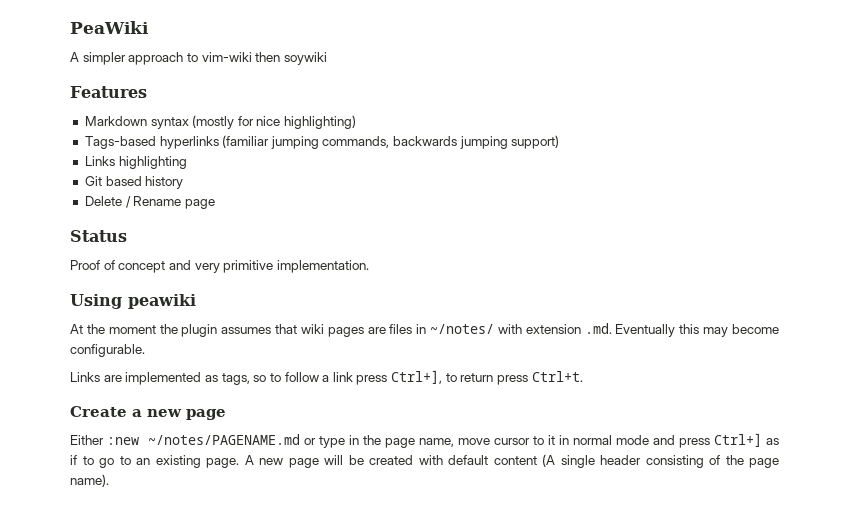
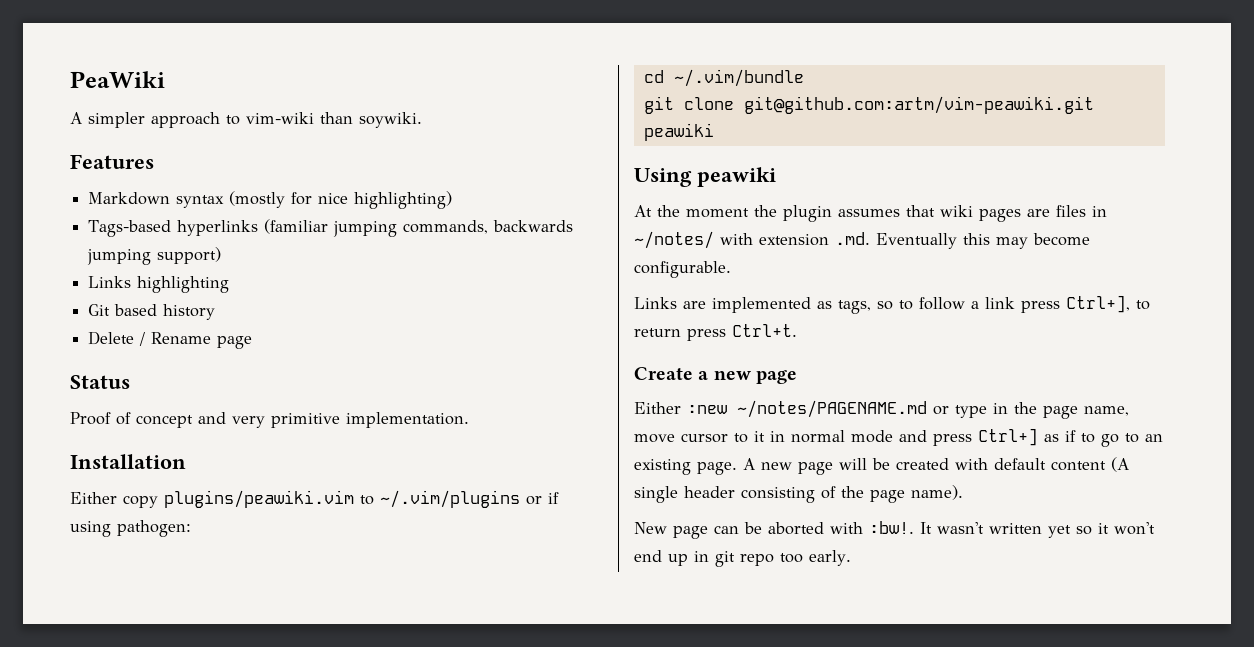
- A simpler approach to vim-wiki then soywiki
+ A simpler approach to vim-wiki than soywiki.
+ Installation
+ Either copy plugins/peawiki.vim to ~/.vim/plugins or if using pathogen:
+ cd ~/.vim/bundle
+ git clone git@github.com:artm/vim-peawiki.git peawiki
+ New page can be aborted with :bw!. It wasn't written yet so it won't end up in git repo too early.

